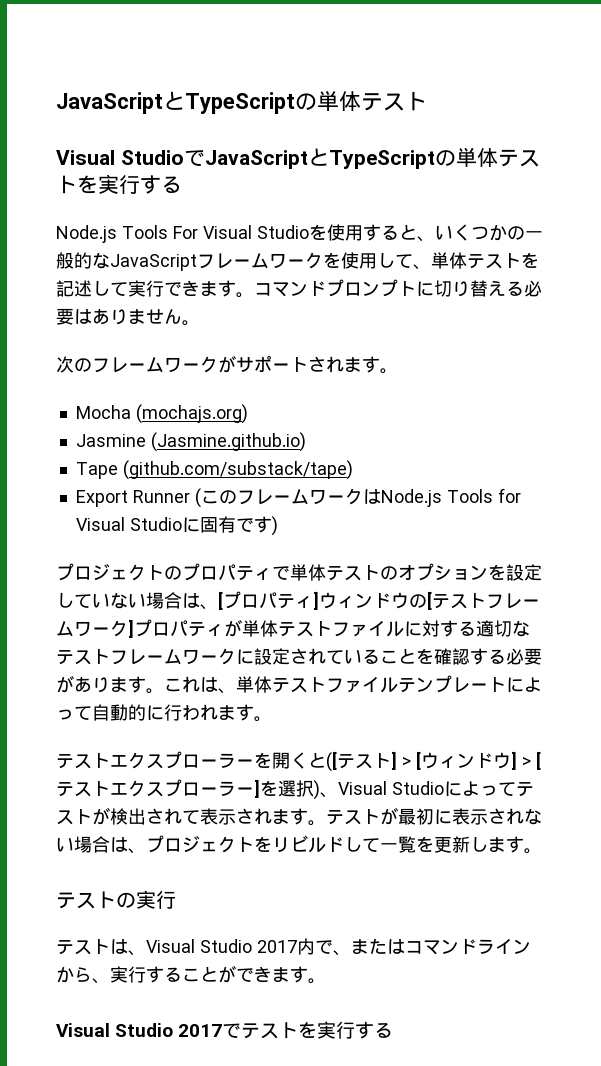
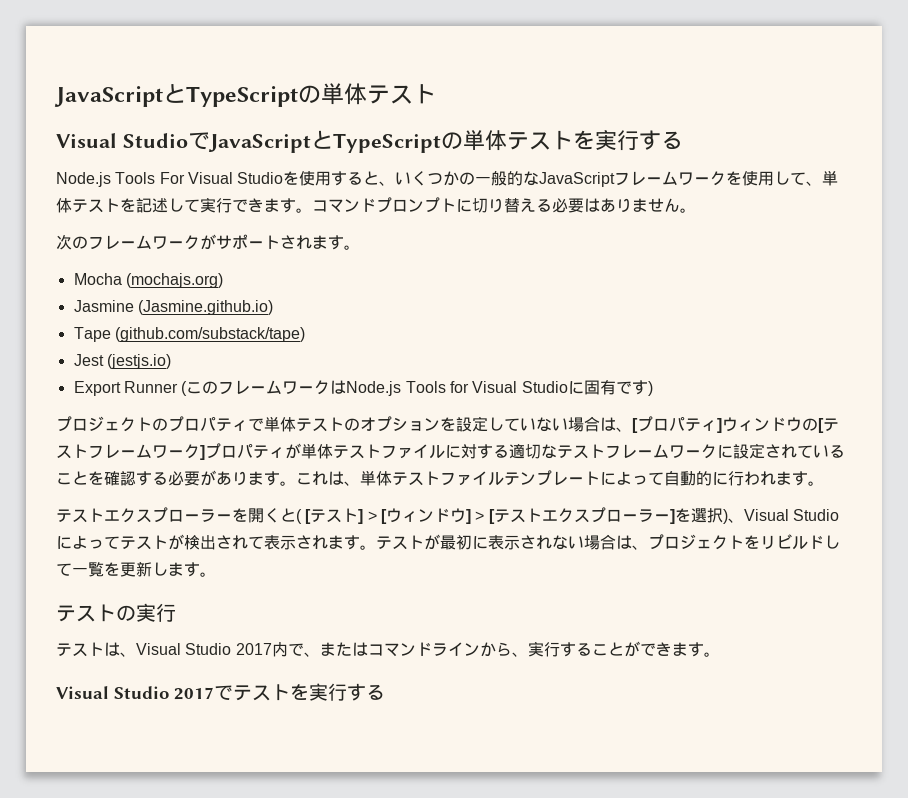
+ Jest (jestjs.io)
- テストエクスプローラーを開くと([テスト] > [ウィンドウ] > [テストエクスプローラー]を選択)、Visual Studioによってテストが検出されて表示されます。
+ テストエクスプローラーを開くと( [テスト] > [ウィンドウ] > [テストエクスプローラー]を選択)、Visual Studioによってテストが検出されて表示されます。

